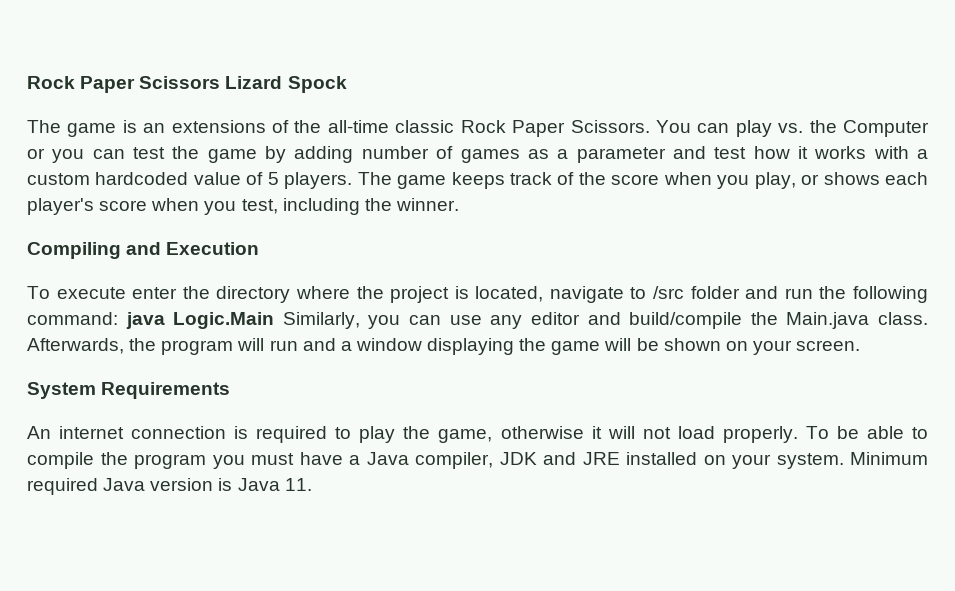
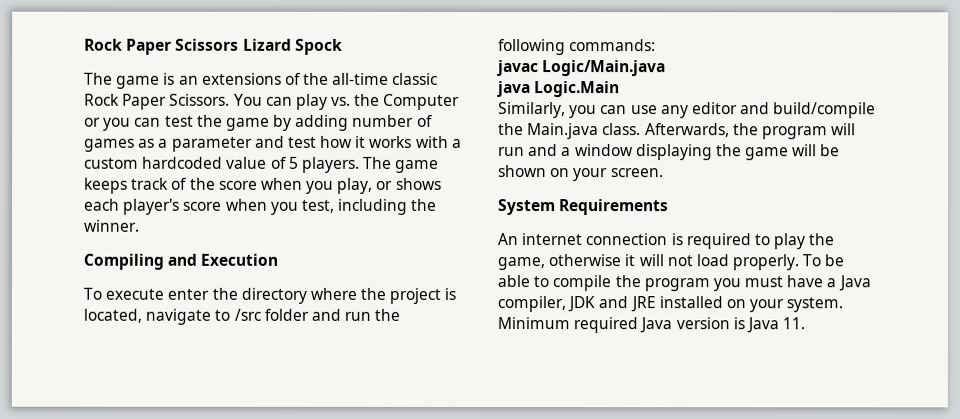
- To execute enter the directory where the project is located, navigate to /src folder and run the following command: java Logic.Main Similarly, you can use any editor and build/compile the Main.java class.
+ To execute enter the directory where the project is located, navigate to /src folder and run the following commands:
+ javac Logic/Main.java
+ java Logic.Main
+ Similarly, you can use any editor and build/compile the Main.java class.

